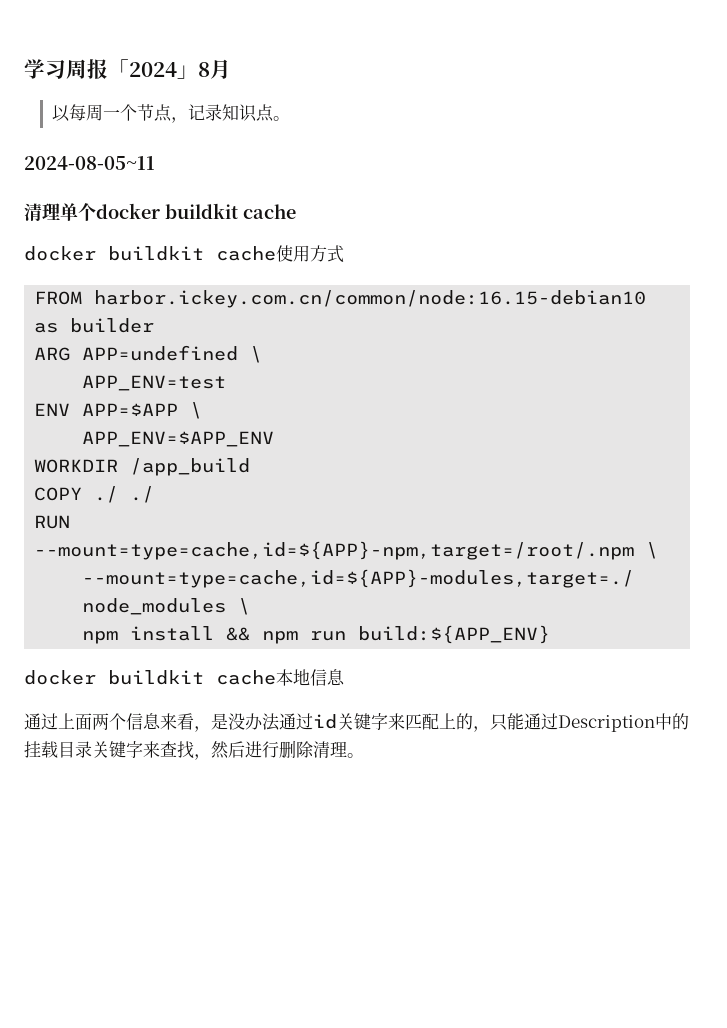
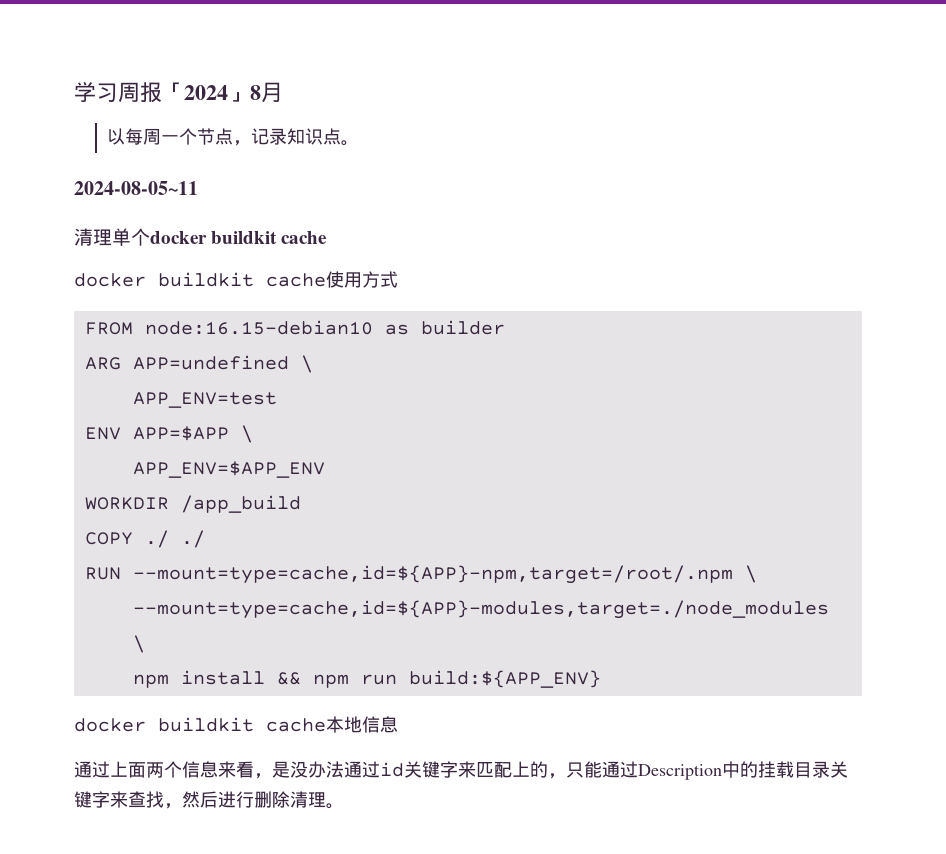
- FROM harbor.ickey.com.cn/common/node:16.15-debian10 as builder
+ FROM node:16.15-debian10 as builder

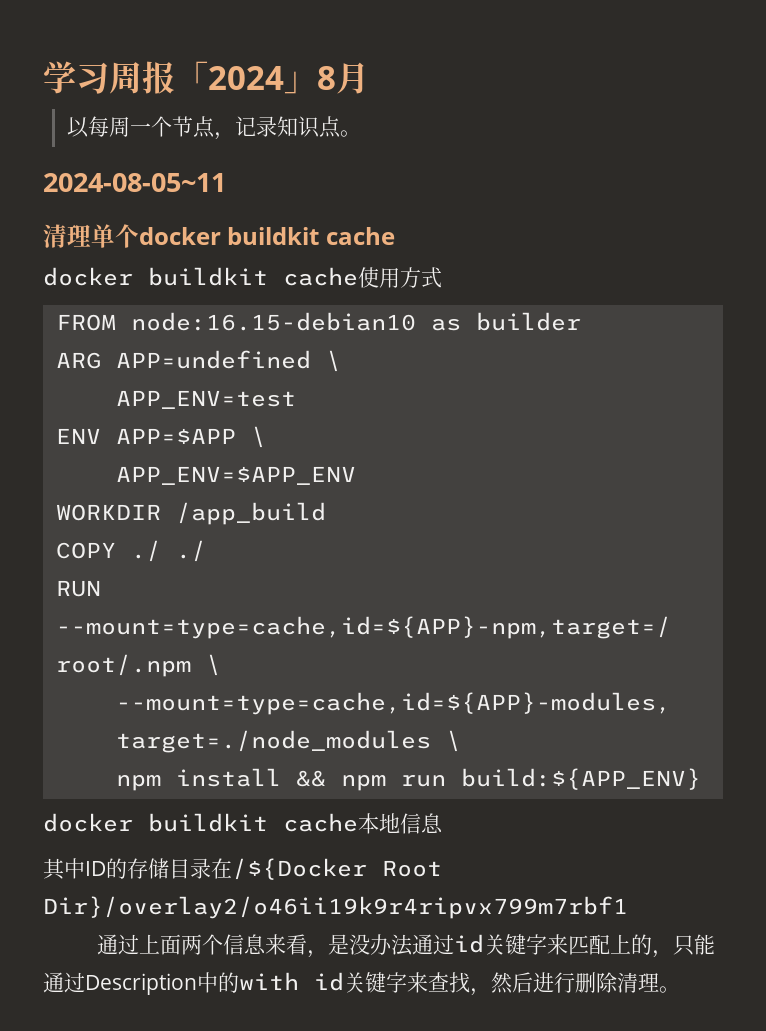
+ 其中ID的存储目录在/${Docker Root Dir}/overlay2/o46ii19k9r4ripvx799m7rbf1
- 通过上面两个信息来看，是没办法通过id关键字来匹配上的，只能通过Description中的挂载目录关键字来查找，然后进行删除清理。
+ 通过上面两个信息来看，是没办法通过id关键字来匹配上的，只能通过Description中的with id关键字来查找，然后进行删除清理。

